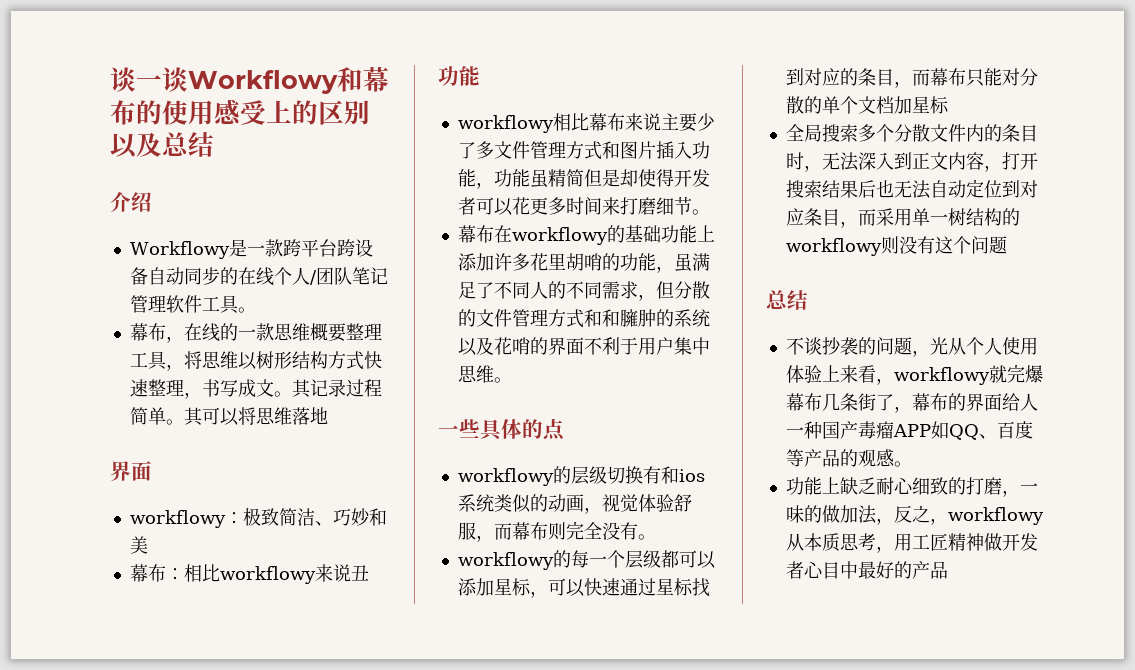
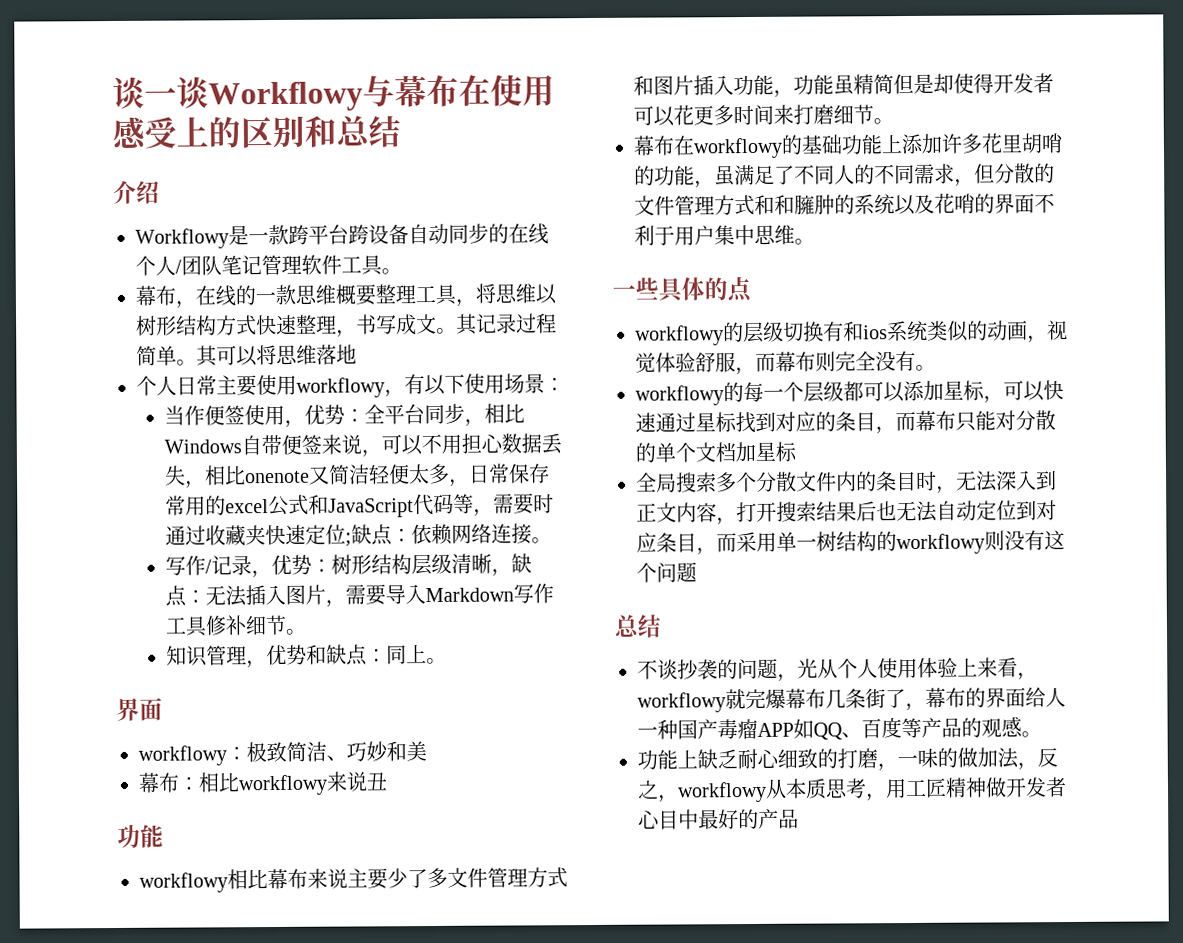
- 谈一谈Workflowy和幕布的使用感受上的区别以及总结
+ 谈一谈Workflowy与幕布在使用感受上的区别和总结
+ 个人日常主要使用workflowy，有以下使用场景：
+ 当作便签使用，优势：全平台同步，相比Windows自带便签来说，可以不用担心数据丢失，相比onenote又简洁轻便太多，日常保存常用的excel公式和JavaScript代码等，需要时通过收藏夹快速定位;缺点：依赖网络连接。
+ 写作/记录，优势：树形结构层级清晰，缺点：无法插入图片，需要导入Markdown写作工具修补细节。
+ 知识管理，优势和缺点：同上。

